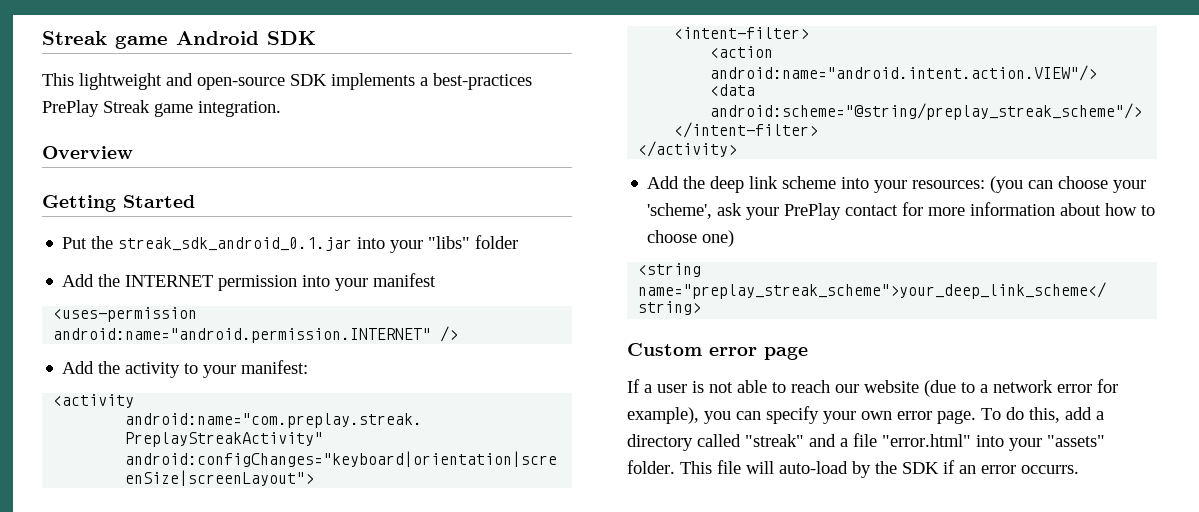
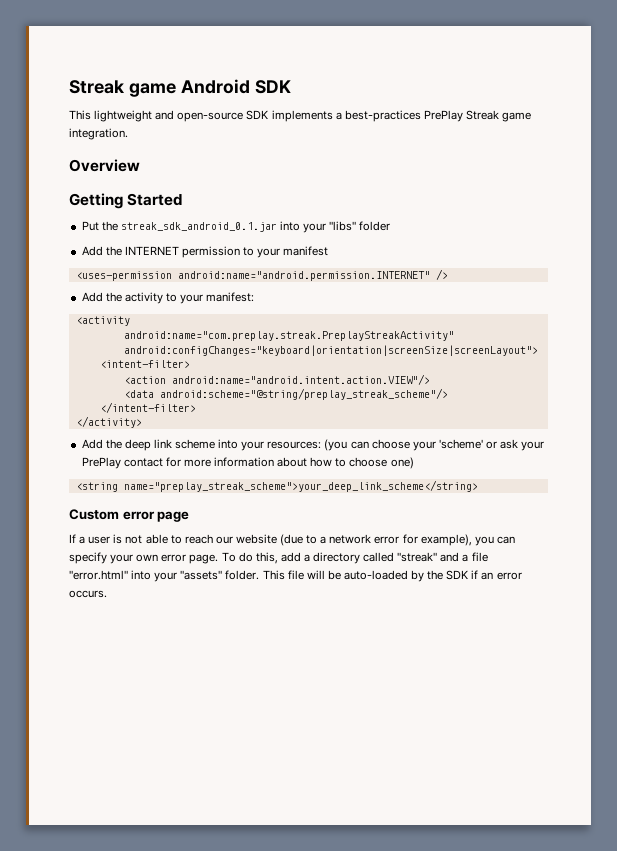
- Add the INTERNET permission into your manifest
+ Add the INTERNET permission to your manifest
- Add the deep link scheme into your resources: (you can choose your 'scheme', ask your PrePlay contact for more information about how to choose one)
+ Add the deep link scheme into your resources: (you can choose your 'scheme' or ask your PrePlay contact for more information about how to choose one)
- This file will auto-load by the SDK if an error occurrs.
+ This file will be auto-loaded by the SDK if an error occurs.

